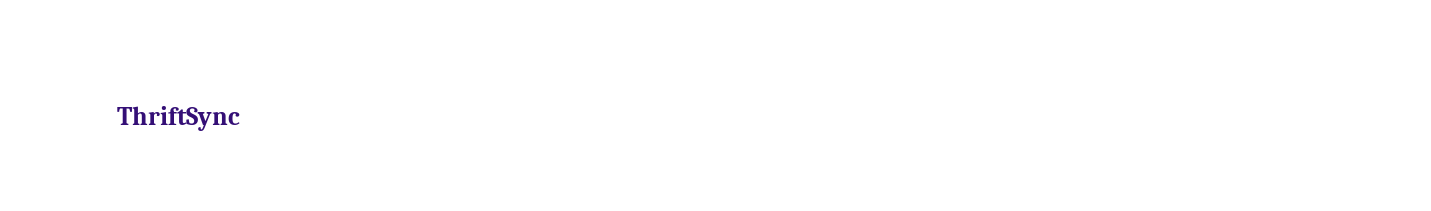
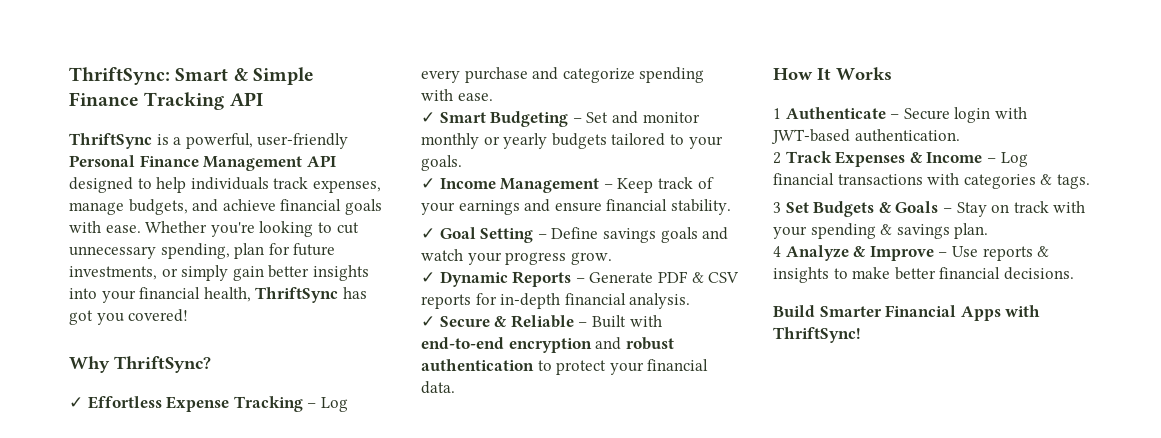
- ThriftSync
+ ThriftSync: Smart & Simple Finance Tracking API
+ ThriftSync is a powerful, user-friendly Personal Finance Management API designed to help individuals track expenses, manage budgets, and achieve financial goals with ease. Whether you're looking to cut unnecessary spending, plan for future investments, or simply gain better insights into your financial health, ThriftSync has got you covered!
+ Why ThriftSync?
+ ✓ Effortless Expense Tracking – Log every purchase and categorize spending with ease.
+ ✓ Smart Budgeting – Set and monitor monthly or yearly budgets tailored to your goals.
+ ✓ Income Management – Keep track of your earnings and ensure financial stability.
+ ✓ Goal Setting – Define savings goals and watch your progress grow.
+ ✓ Dynamic Reports – Generate PDF & CSV reports for in-depth financial analysis.
+ ✓ Secure & Reliable – Built with end-to-end encryption and robust authentication to protect your financial data.
+ How It Works
+ 1 Authenticate – Secure login with JWT-based authentication.
+ 2 Track Expenses & Income – Log financial transactions with categories & tags.
+ 3 Set Budgets & Goals – Stay on track with your spending & savings plan.
+ 4 Analyze & Improve – Use reports & insights to make better financial decisions.
+ Build Smarter Financial Apps with ThriftSync!

